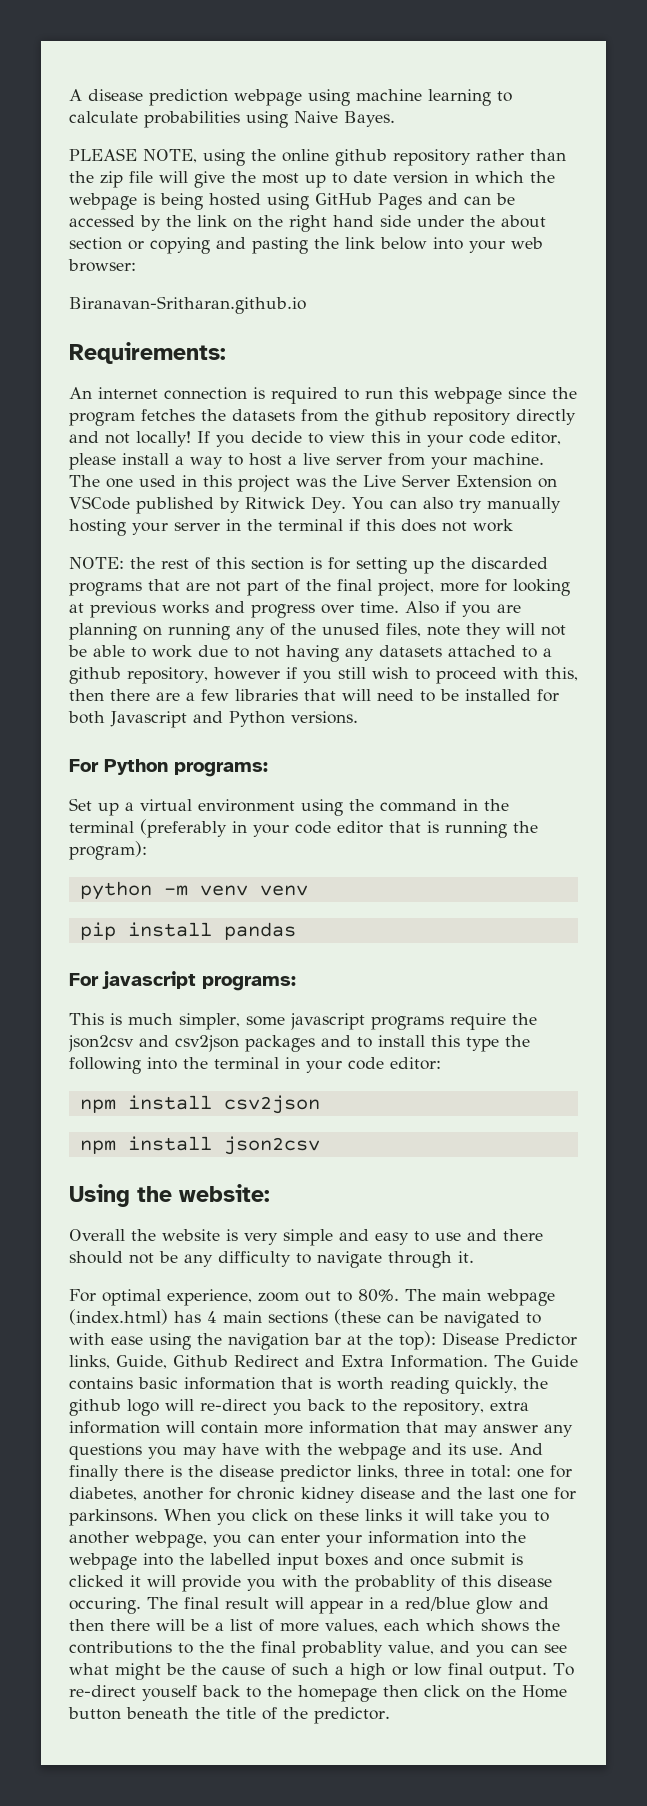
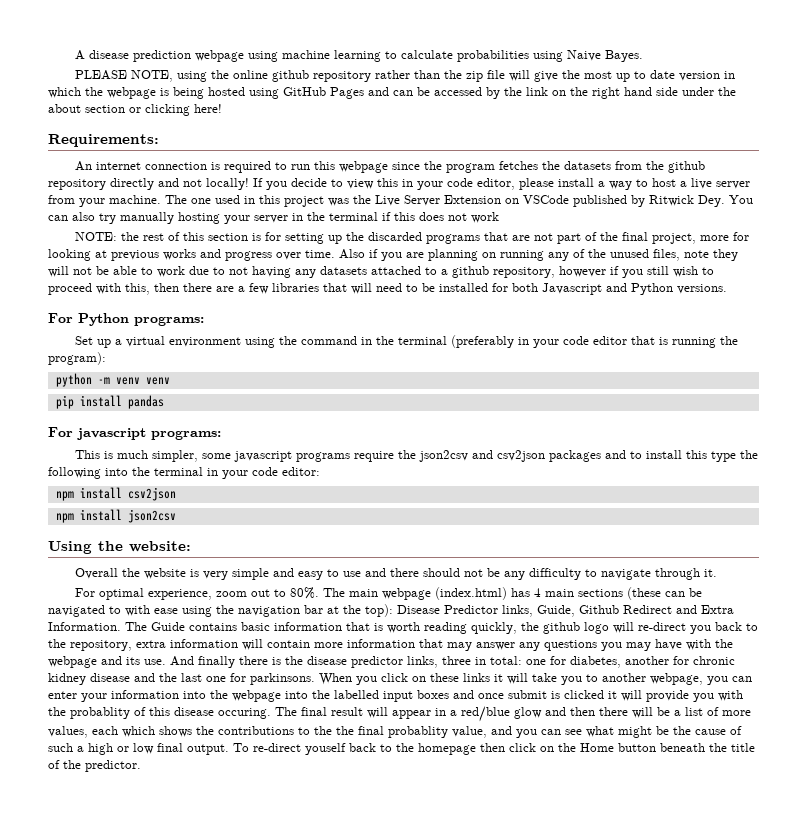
- PLEASE NOTE, using the online github repository rather than the zip file will give the most up to date version in which the webpage is being hosted using GitHub Pages and can be accessed by the link on the right hand side under the about section or copying and pasting the link below into your web browser:
- Biranavan-Sritharan.github.io
+ PLEASE NOTE, using the online github repository rather than the zip file will give the most up to date version in which the webpage is being hosted using GitHub Pages and can be accessed by the link on the right hand side under the about section or clicking here!

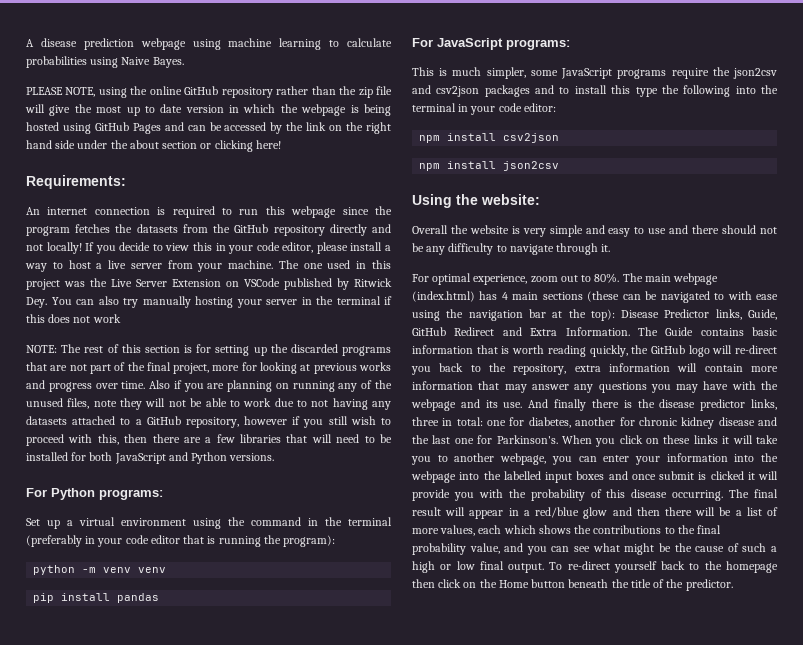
- PLEASE NOTE, using the online github repository rather than the zip file will give the most up to date version in which the webpage is being hosted using GitHub Pages and can be accessed by the link on the right hand side under the about section or clicking here!
+ PLEASE NOTE, using the online GitHub repository rather than the zip file will give the most up to date version in which the webpage is being hosted using GitHub Pages and can be accessed by the link on the right hand side under the about section or clicking here!
- An internet connection is required to run this webpage since the program fetches the datasets from the github repository directly and not locally!
+ An internet connection is required to run this webpage since the program fetches the datasets from the GitHub repository directly and not locally!
- NOTE: the rest of this section is for setting up the discarded programs that are not part of the final project, more for looking at previous works and progress over time.
+ NOTE: The rest of this section is for setting up the discarded programs that are not part of the final project, more for looking at previous works and progress over time.
- Also if you are planning on running any of the unused files, note they will not be able to work due to not having any datasets attached to a github repository, however if you still wish to proceed with this, then there are a few libraries that will need to be installed for both Javascript and Python versions.
+ Also if you are planning on running any of the unused files, note they will not be able to work due to not having any datasets attached to a GitHub repository, however if you still wish to proceed with this, then there are a few libraries that will need to be installed for both JavaScript and Python versions.
- For javascript programs:
+ For JavaScript programs:
- This is much simpler, some javascript programs require the json2csv and csv2json packages and to install this type the following into the terminal in your code editor:
+ This is much simpler, some JavaScript programs require the json2csv and csv2json packages and to install this type the following into the terminal in your code editor:
- The main webpage (index.html) has 4 main sections (these can be navigated to with ease using the navigation bar at the top): Disease Predictor links, Guide, Github Redirect and Extra Information.
+ The main webpage (index.html) has 4 main sections (these can be navigated to with ease using the navigation bar at the top): Disease Predictor links, Guide, GitHub Redirect and Extra Information.
- The Guide contains basic information that is worth reading quickly, the github logo will re-direct you back to the repository, extra information will contain more information that may answer any questions you may have with the webpage and its use.
+ The Guide contains basic information that is worth reading quickly, the GitHub logo will re-direct you back to the repository, extra information will contain more information that may answer any questions you may have with the webpage and its use.
- And finally there is the disease predictor links, three in total: one for diabetes, another for chronic kidney disease and the last one for parkinsons.
+ And finally there is the disease predictor links, three in total: one for diabetes, another for chronic kidney disease and the last one for Parkinson's.
- When you click on these links it will take you to another webpage, you can enter your information into the webpage into the labelled input boxes and once submit is clicked it will provide you with the probablity of this disease occuring.
+ When you click on these links it will take you to another webpage, you can enter your information into the webpage into the labelled input boxes and once submit is clicked it will provide you with the probability of this disease occurring.
- The final result will appear in a red/blue glow and then there will be a list of more values, each which shows the contributions to the the final probablity value, and you can see what might be the cause of such a high or low final output.
+ The final result will appear in a red/blue glow and then there will be a list of more values, each which shows the contributions to the final probability value, and you can see what might be the cause of such a high or low final output.
- To re-direct youself back to the homepage then click on the Home button beneath the title of the predictor.
+ To re-direct yourself back to the homepage then click on the Home button beneath the title of the predictor.

